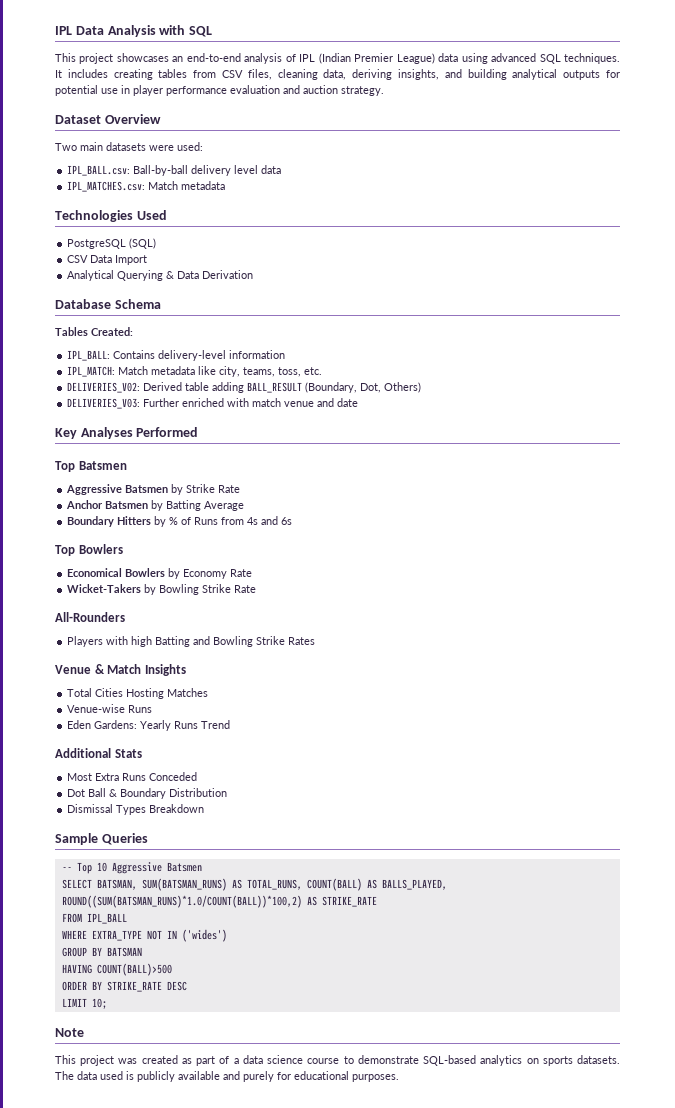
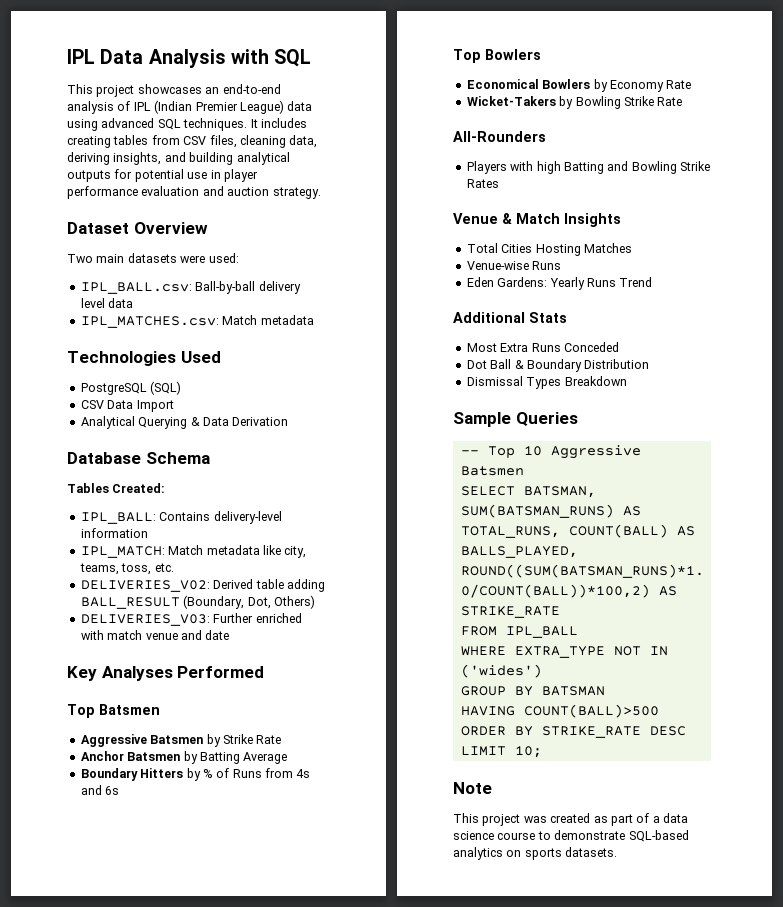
- The data used is publicly available and purely for educational purposes.

